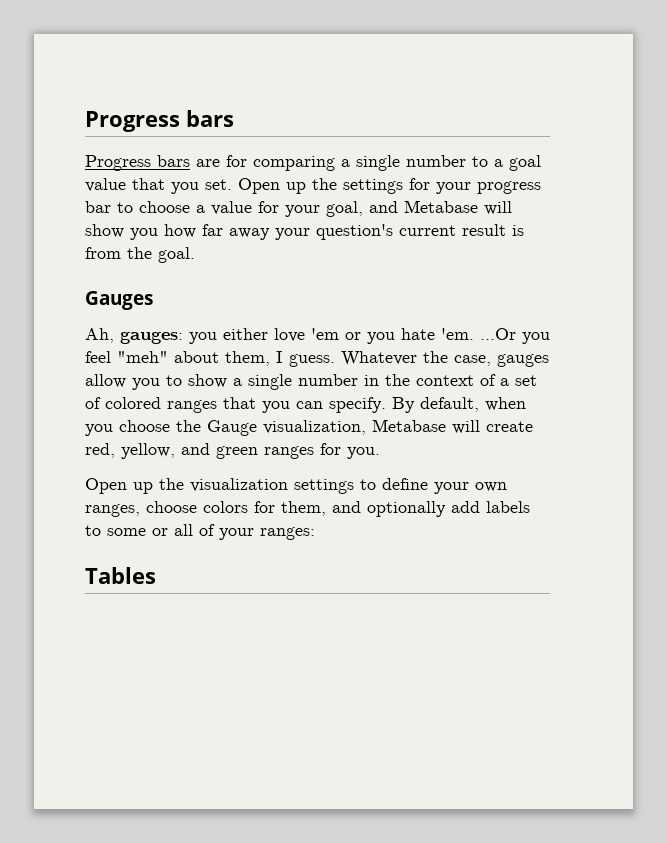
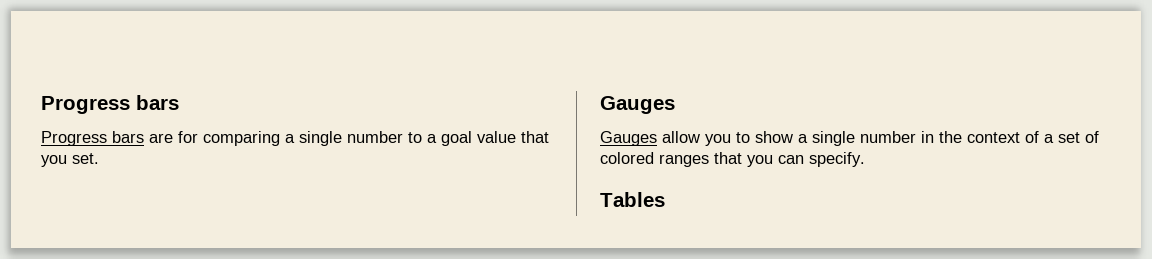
- Progress bars are for comparing a single number to a goal value that you set. Open up the settings for your progress bar to choose a value for your goal, and Metabase will show you how far away your question's current result is from the goal.
+ Progress bars are for comparing a single number to a goal value that you set.
  Gauges
- Ah, gauges: you either love 'em or you hate 'em. …Or you feel "meh" about them, I guess. Whatever the case, gauges allow you to show a single number in the context of a set of colored ranges that you can specify. By default, when you choose the Gauge visualization, Metabase will create red, yellow, and green ranges for you.
- Open up the visualization settings to define your own ranges, choose colors for them, and optionally add labels to some or all of your ranges:
+ Gauges allow you to show a single number in the context of a set of colored ranges that you can specify.

